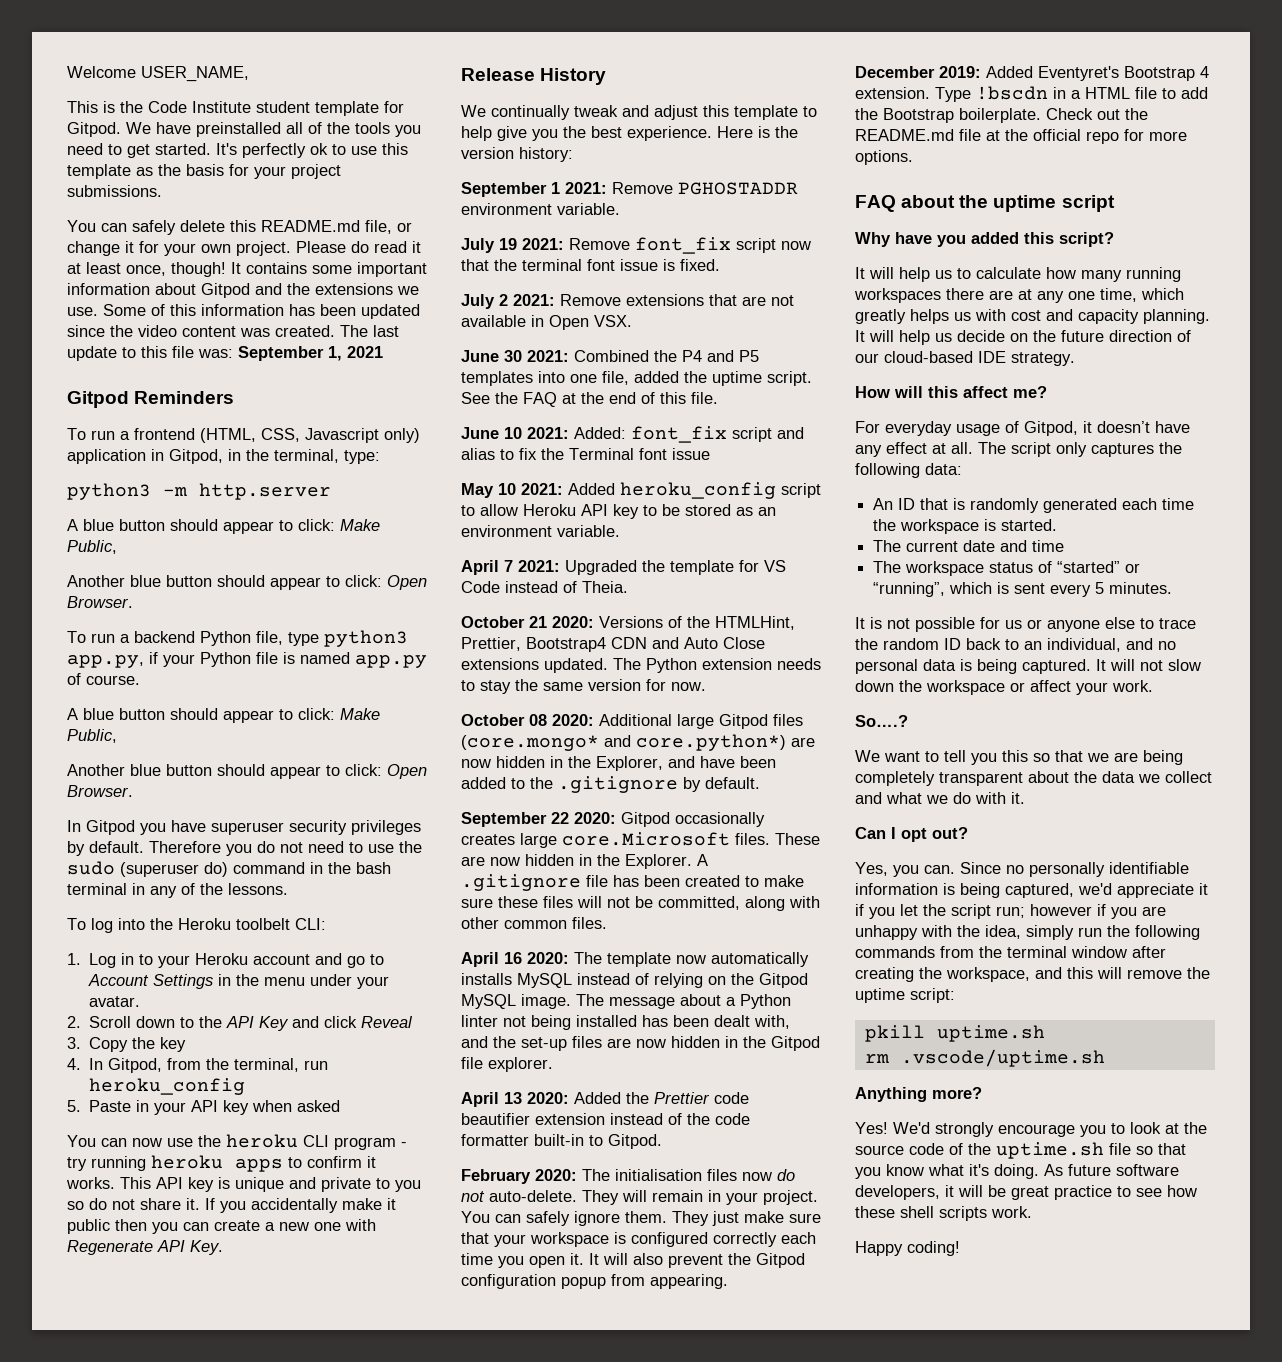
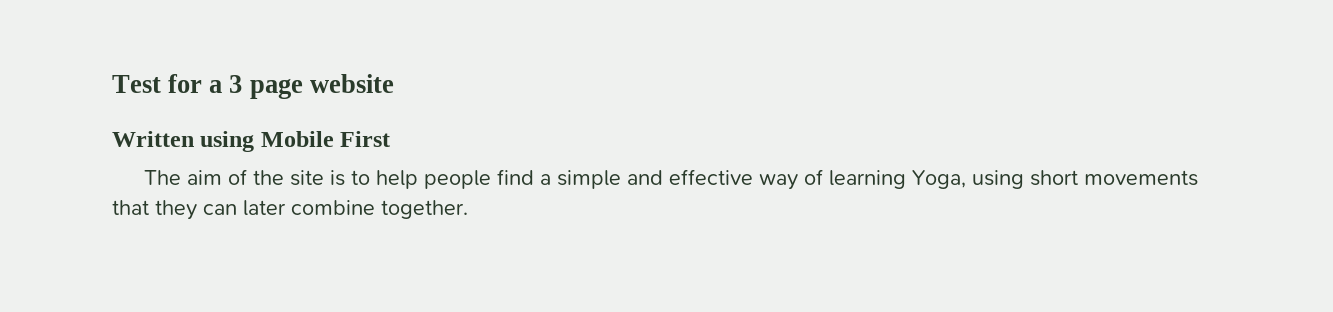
- Welcome USER_NAME,
- This is the Code Institute student template for Gitpod. We have preinstalled all of the tools you need to get started. It's perfectly ok to use this template as the basis for your project submissions.
- You can safely delete this README.md file, or change it for your own project. Please do read it at least once, though! It contains some important information about Gitpod and the extensions we use. Some of this information has been updated since the video content was created. The last update to this file was: September 1, 2021
- Gitpod Reminders
- To run a frontend (HTML, CSS, Javascript only) application in Gitpod, in the terminal, type:
- python3 -m http.server
- A blue button should appear to click: Make Public,
- Another blue button should appear to click: Open Browser.
- To run a backend Python file, type python3 app.py, if your Python file is named app.py of course.
- A blue button should appear to click: Make Public,
- Another blue button should appear to click: Open Browser.
- In Gitpod you have superuser security privileges by default. Therefore you do not need to use the sudo (superuser do) command in the bash terminal in any of the lessons.
- To log into the Heroku toolbelt CLI:
- 1. Log in to your Heroku account and go to Account Settings in the menu under your avatar.
- 2. Scroll down to the API Key and click Reveal
- 3. Copy the key
- 4. In Gitpod, from the terminal, run heroku_config
- 5. Paste in your API key when asked
- You can now use the heroku CLI program - try running heroku apps to confirm it works. This API key is unique and private to you so do not share it. If you accidentally make it public then you can create a new one with Regenerate API Key.
- Release History
- We continually tweak and adjust this template to help give you the best experience. Here is the version history:
- September 1 2021: Remove PGHOSTADDR environment variable.
- July 19 2021: Remove font_fix script now that the terminal font issue is fixed.
- July 2 2021: Remove extensions that are not available in Open VSX.
- June 30 2021: Combined the P4 and P5 templates into one file, added the uptime script. See the FAQ at the end of this file.
- June 10 2021: Added: font_fix script and alias to fix the Terminal font issue
- May 10 2021: Added heroku_config script to allow Heroku API key to be stored as an environment variable.
- April 7 2021: Upgraded the template for VS Code instead of Theia.
- October 21 2020: Versions of the HTMLHint, Prettier, Bootstrap4 CDN and Auto Close extensions updated. The Python extension needs to stay the same version for now.
- October 08 2020: Additional large Gitpod files (core.mongo* and core.python*) are now hidden in the Explorer, and have been added to the .gitignore by default.
- September 22 2020: Gitpod occasionally creates large core.Microsoft files. These are now hidden in the Explorer. A .gitignore file has been created to make sure these files will not be committed, along with other common files.
- April 16 2020: The template now automatically installs MySQL instead of relying on the Gitpod MySQL image. The message about a Python linter not being installed has been dealt with, and the set-up files are now hidden in the Gitpod file explorer.
- April 13 2020: Added the Prettier code beautifier extension instead of the code formatter built-in to Gitpod.
- February 2020: The initialisation files now do not auto-delete. They will remain in your project. You can safely ignore them. They just make sure that your workspace is configured correctly each time you open it. It will also prevent the Gitpod configuration popup from appearing.
- December 2019: Added Eventyret's Bootstrap 4 extension. Type !bscdn in a HTML file to add the Bootstrap boilerplate. Check out the README.md file at the official repo for more options.
- FAQ about the uptime script
- Why have you added this script?
- It will help us to calculate how many running workspaces there are at any one time, which greatly helps us with cost and capacity planning. It will help us decide on the future direction of our cloud-based IDE strategy.
- How will this affect me?
- For everyday usage of Gitpod, it doesn’t have any effect at all. The script only captures the following data:
- An ID that is randomly generated each time the workspace is started.
- The current date and time
- The workspace status of “started” or “running”, which is sent every 5 minutes.
- It is not possible for us or anyone else to trace the random ID back to an individual, and no personal data is being captured. It will not slow down the workspace or affect your work.
- So….?
- We want to tell you this so that we are being completely transparent about the data we collect and what we do with it.
- Can I opt out?
- Yes, you can. Since no personally identifiable information is being captured, we'd appreciate it if you let the script run; however if you are unhappy with the idea, simply run the following commands from the terminal window after creating the workspace, and this will remove the uptime script:
- pkill uptime.sh
- rm .vscode/uptime.sh
- Anything more?
- Yes! We'd strongly encourage you to look at the source code of the uptime.sh file so that you know what it's doing. As future software developers, it will be great practice to see how these shell scripts work.
- Happy coding!
+ Test for a 3 page website
+ Written using Mobile First
+ The aim of the site is to help people find a simple and effective way of learning Yoga, using short movements that they can later combine together.

